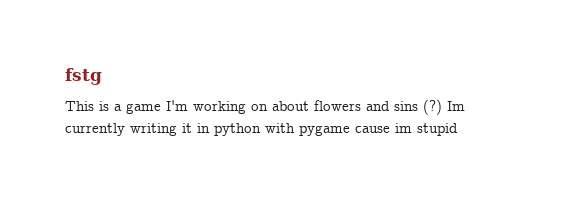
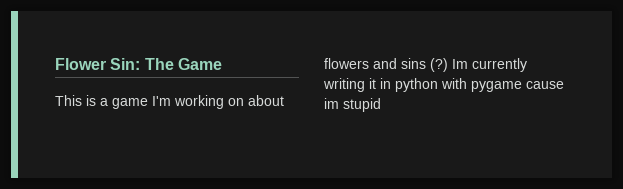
- fstg
+ Flower Sin: The Game

